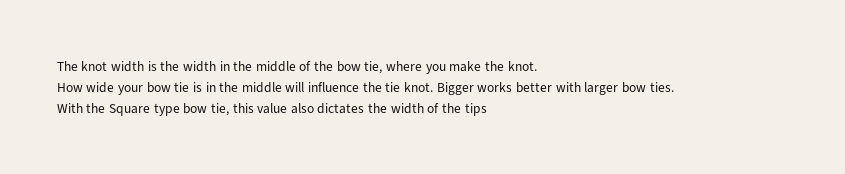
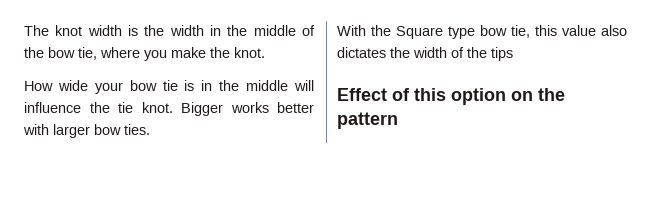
+ Effect of this option on the pattern

